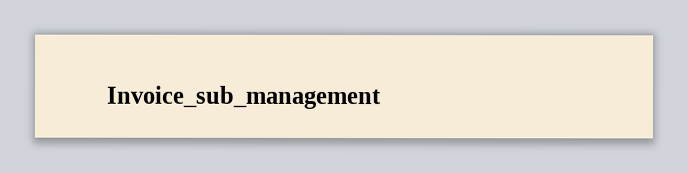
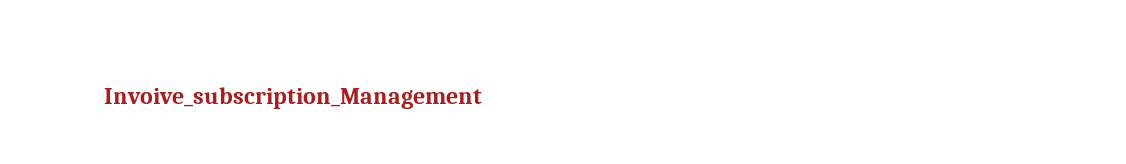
- Invoice_sub_management
+ Invoive_subscription_Management

